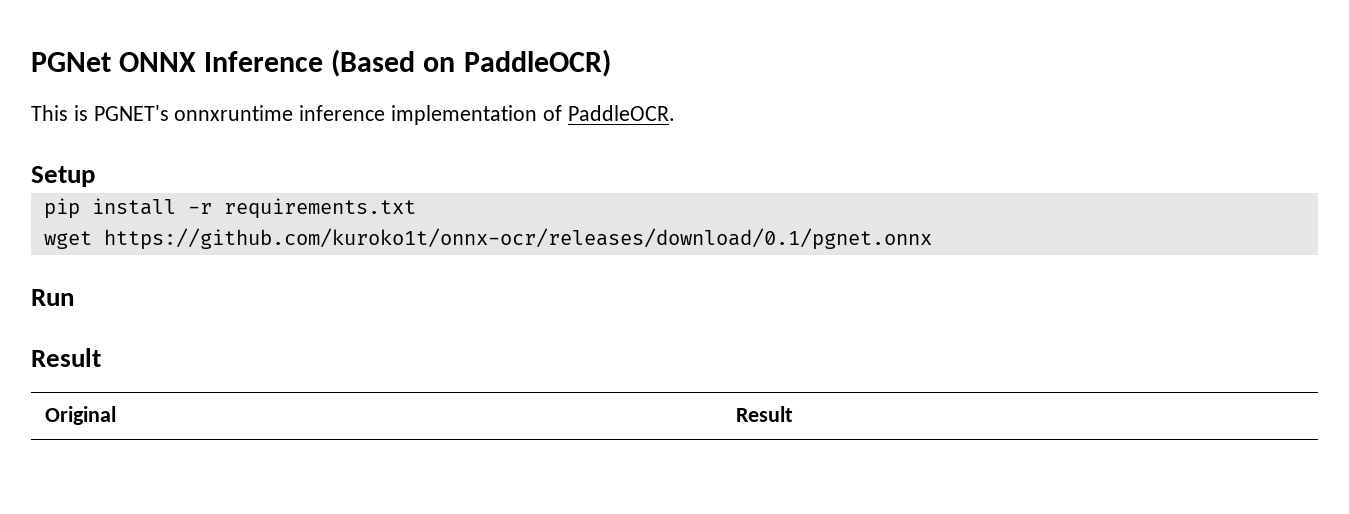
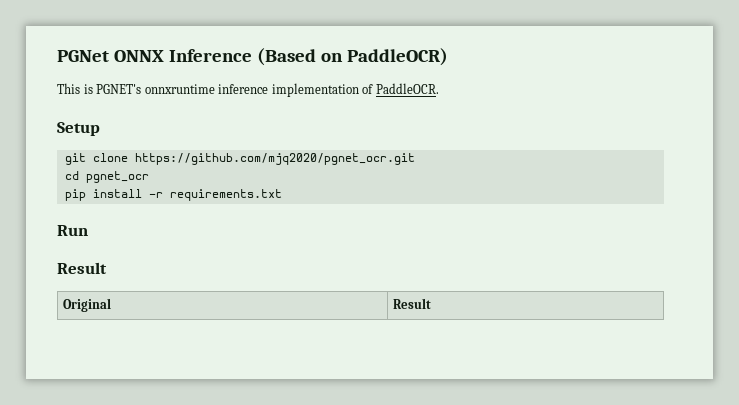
+ git clone https://github.com/mjq2020/pgnet_ocr.git
+ cd pgnet_ocr
- wget https://github.com/kuroko1t/onnx-ocr/releases/download/0.1/pgnet.onnx

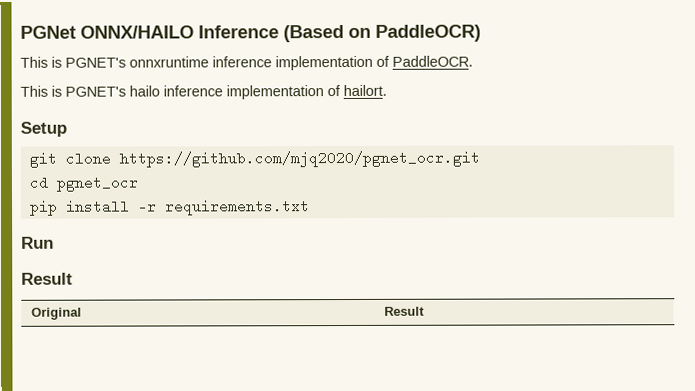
- PGNet ONNX Inference (Based on PaddleOCR)
+ PGNet ONNX/HAILO Inference (Based on PaddleOCR)
+ This is PGNET's hailo inference implementation of hailort.

